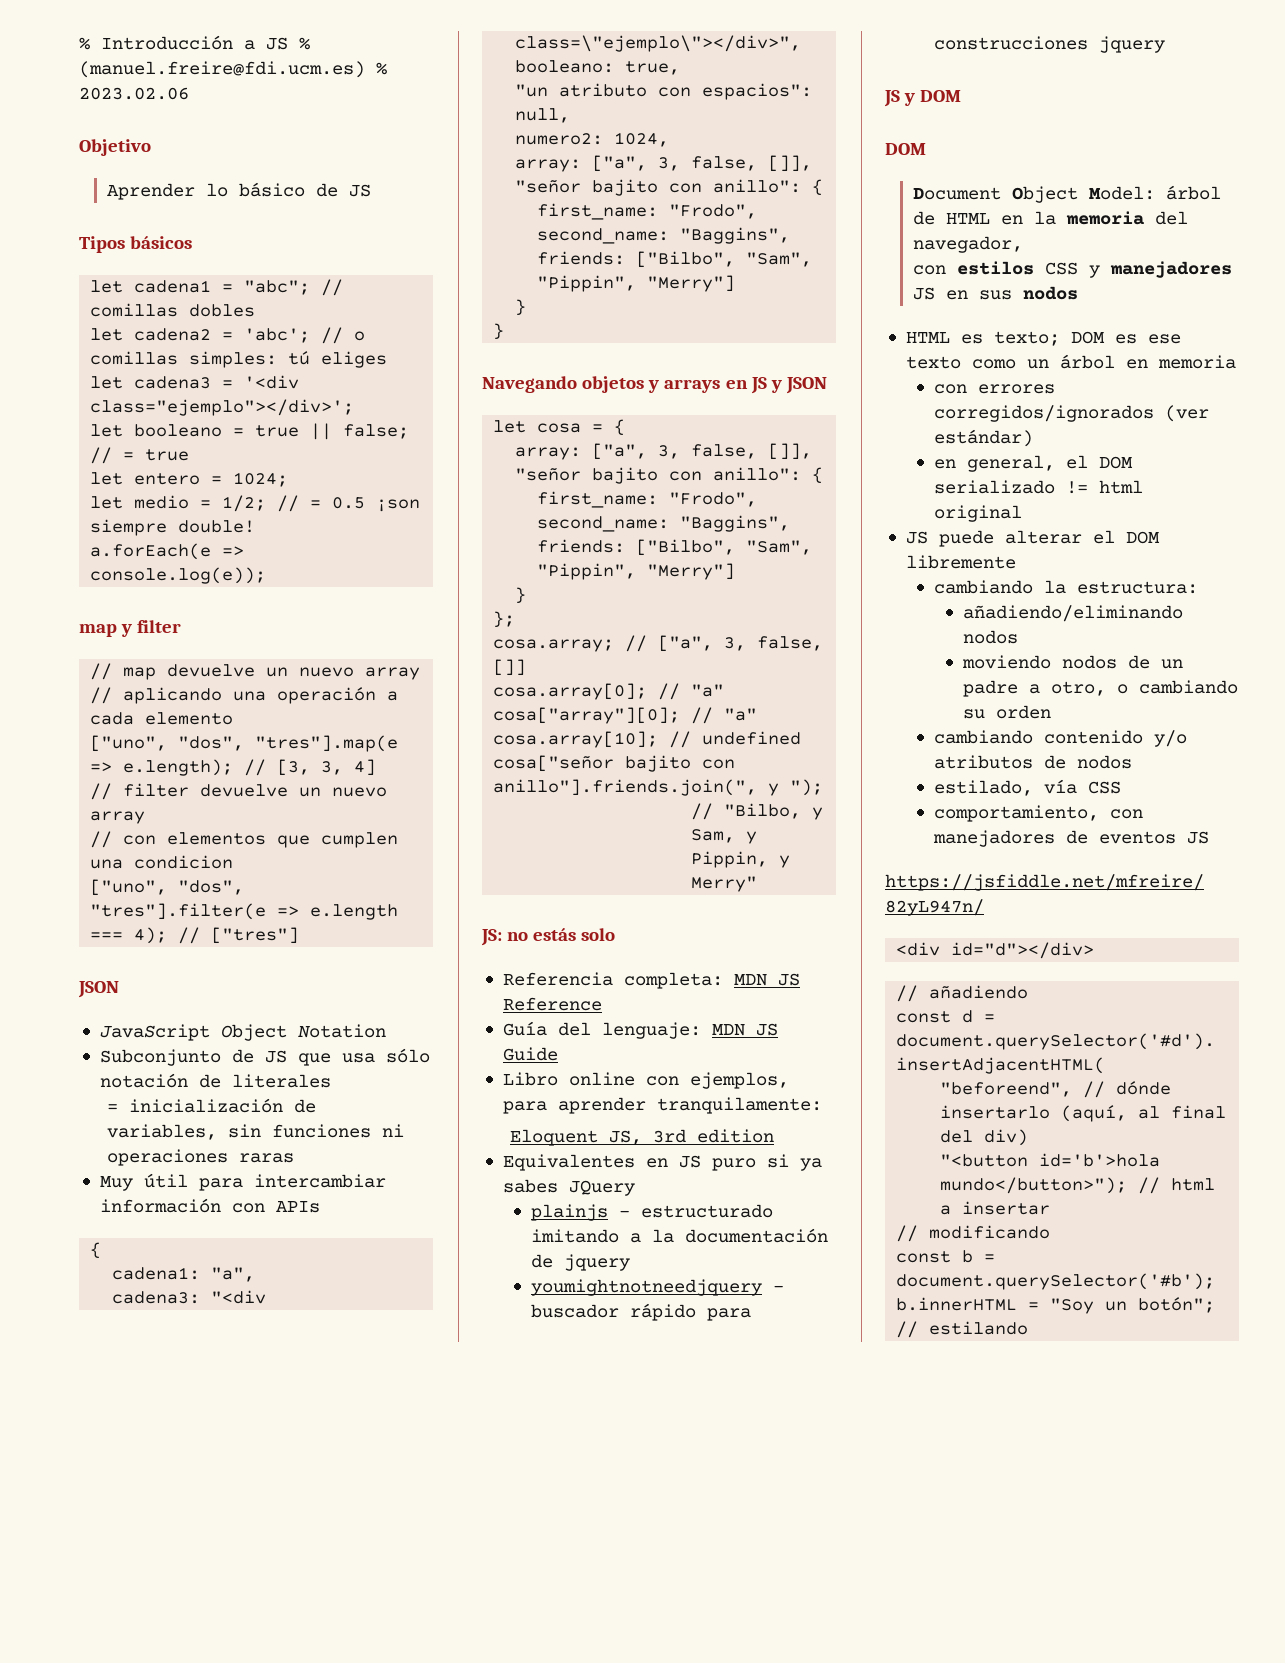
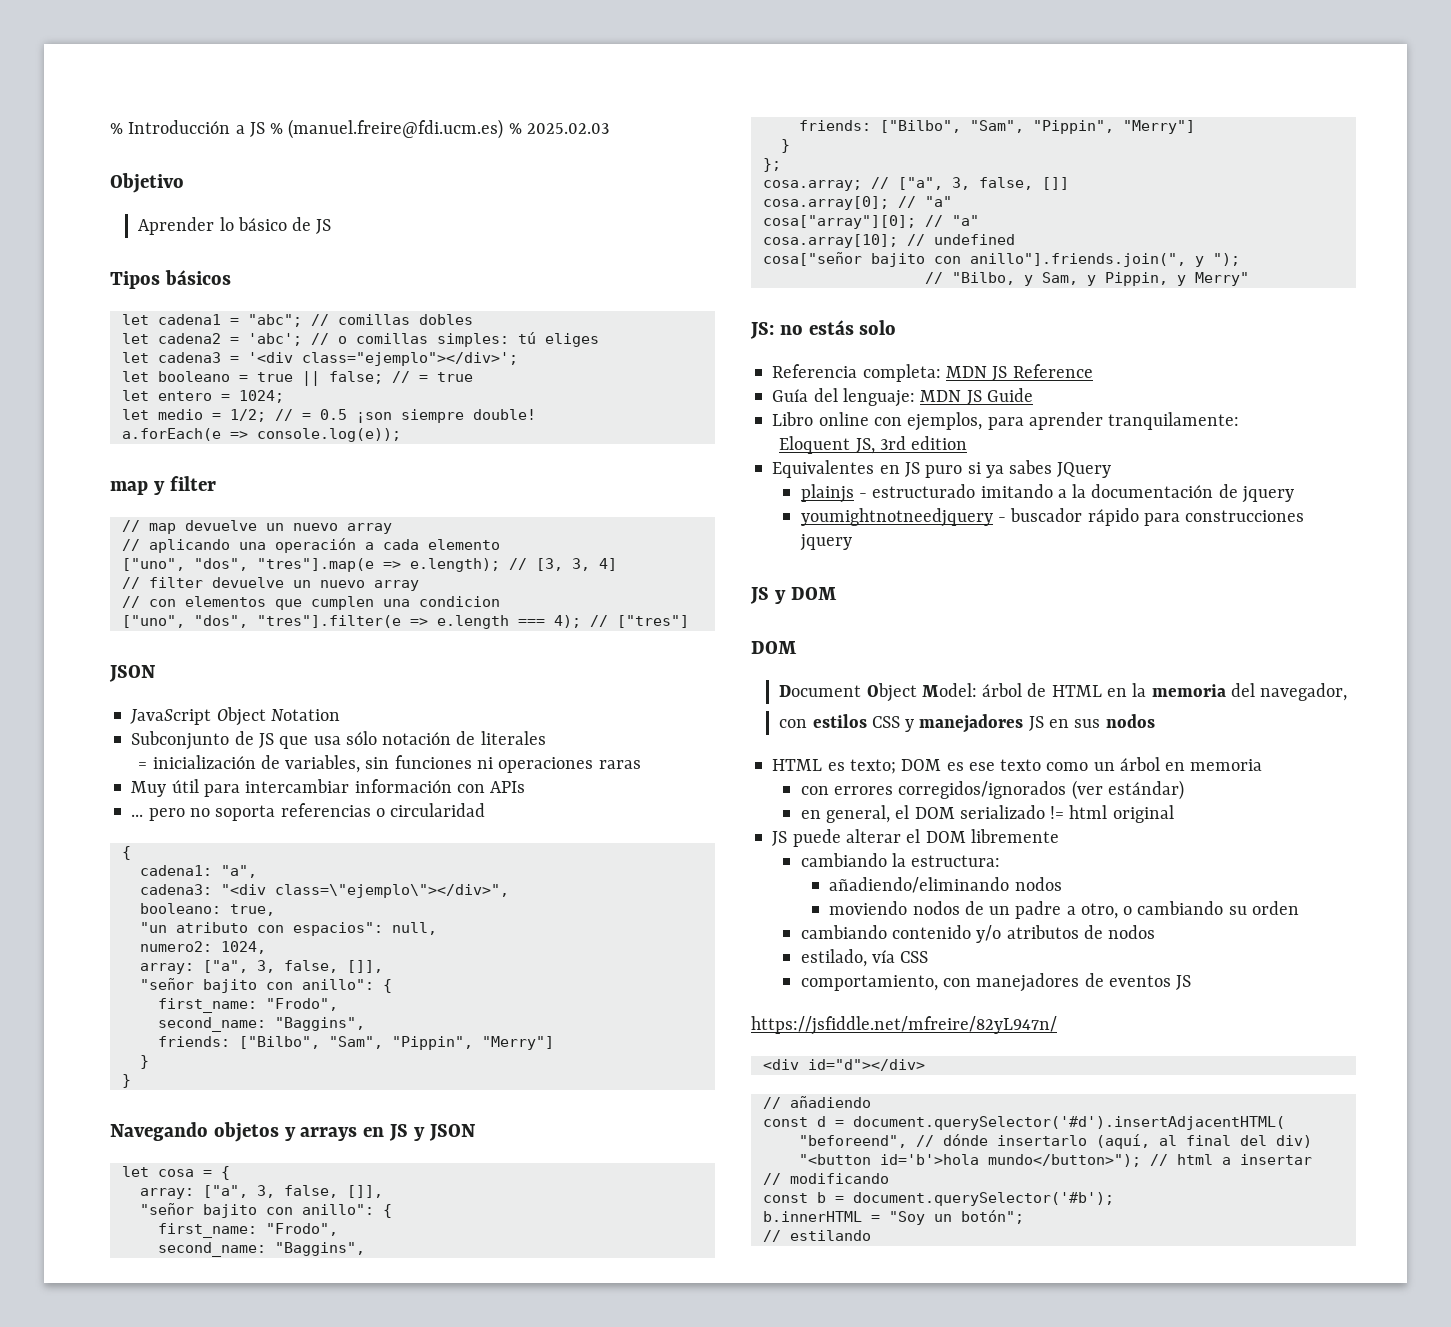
- % Introducción a JS % (manuel.freire@fdi.ucm.es) % 2023.02.06
+ % Introducción a JS % (manuel.freire@fdi.ucm.es) % 2025.02.03
+ ... pero no soporta referencias o circularidad

